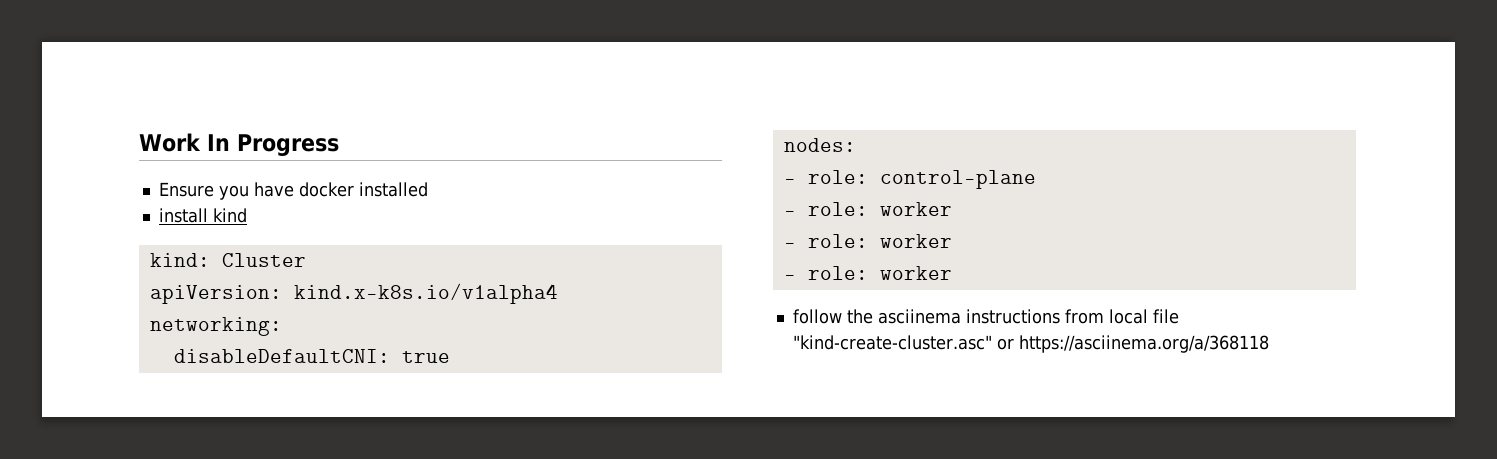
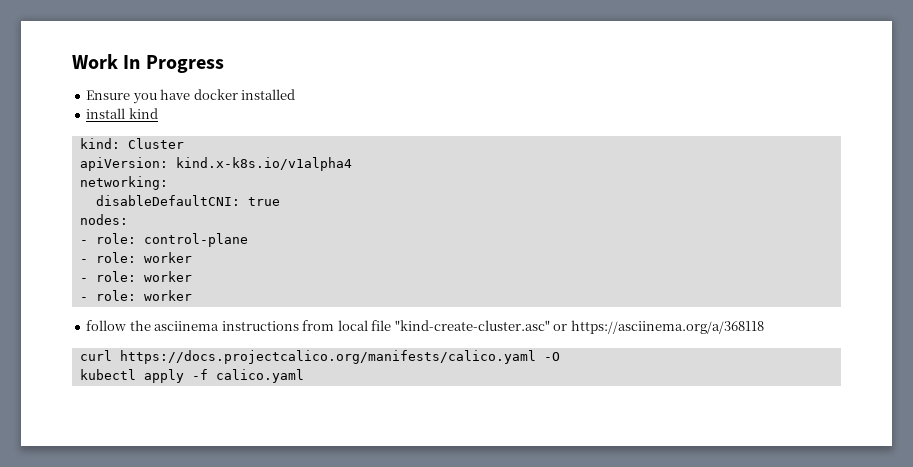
+ curl https://docs.projectcalico.org/manifests/calico.yaml -O
+ kubectl apply -f calico.yaml

